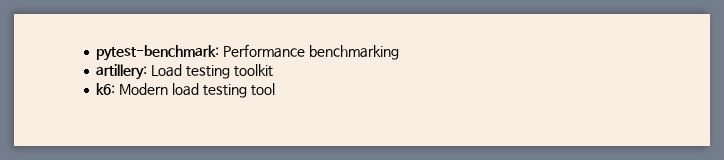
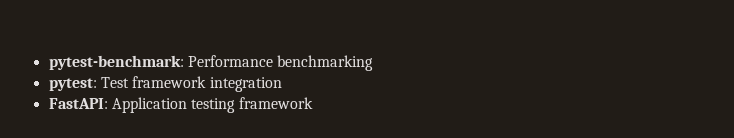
- artillery: Load testing toolkit
- k6: Modern load testing tool
+ pytest: Test framework integration
+ FastAPI: Application testing framework

